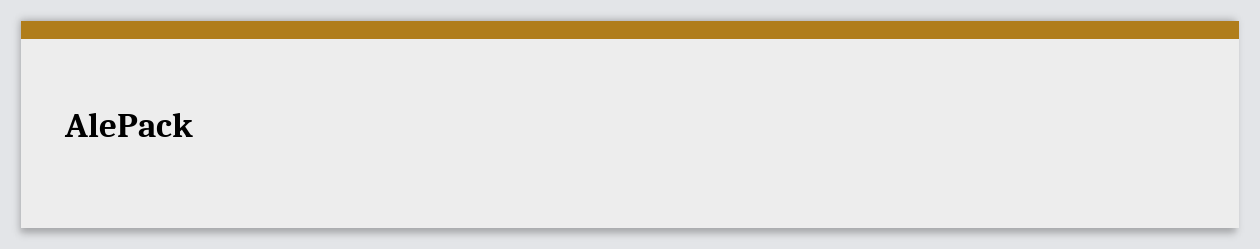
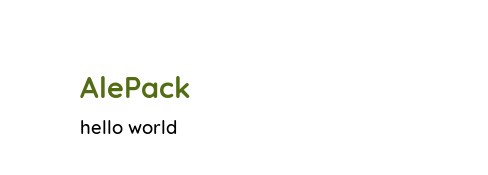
+ hello world

